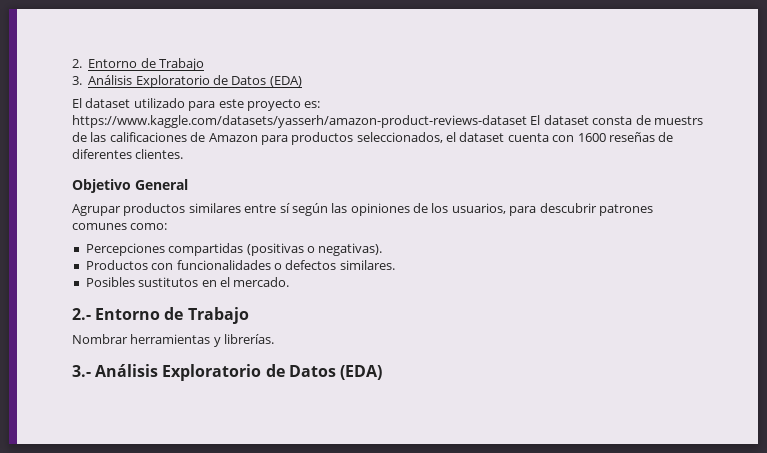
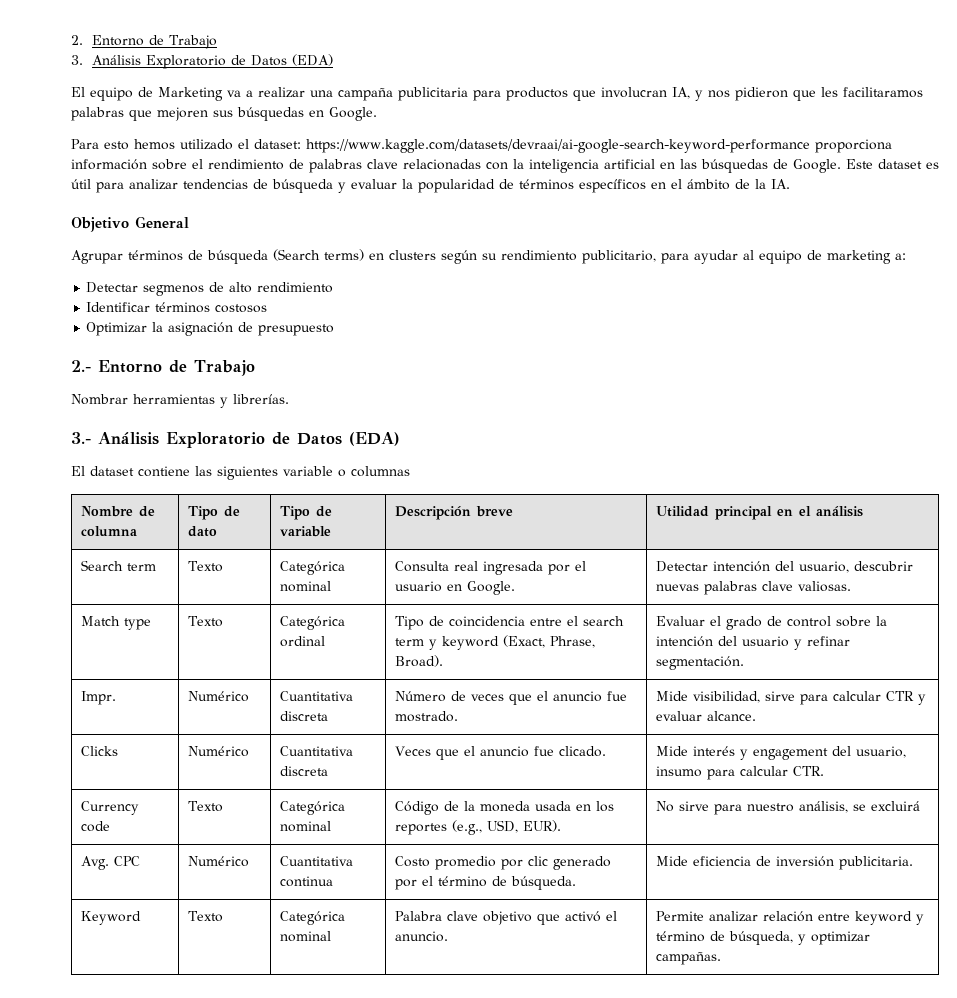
- El dataset utilizado para este proyecto es: https://www.kaggle.com/datasets/yasserh/amazon-product-reviews-dataset El dataset consta de muestrs de las calificaciones de Amazon para productos seleccionados, el dataset cuenta con 1600 reseñas de diferentes clientes.
+ El equipo de Marketing va a realizar una campaña publicitaria para productos que involucran IA, y nos pidieron que les facilitaramos palabras que mejoren sus búsquedas en Google.
+ Para esto hemos utilizado el dataset: https://www.kaggle.com/datasets/devraai/ai-google-search-keyword-performance proporciona información sobre el rendimiento de palabras clave relacionadas con la inteligencia artificial en las búsquedas de Google. Este dataset es útil para analizar tendencias de búsqueda y evaluar la popularidad de términos específicos en el ámbito de la IA.
  Objetivo General
- Agrupar productos similares entre sí según las opiniones de los usuarios, para descubrir patrones comunes como:
- Percepciones compartidas (positivas o negativas).
- Productos con funcionalidades o defectos similares.
- Posibles sustitutos en el mercado.
+ Agrupar términos de búsqueda (Search terms) en clusters según su rendimiento publicitario, para ayudar al equipo de marketing a:
+ Detectar segmenos de alto rendimiento
+ Identificar términos costosos
+ Optimizar la asignación de presupuesto
+ El dataset contiene las siguientes variable o columnas
+ Nombre de columna | Tipo de dato | Tipo de variable | Descripción breve | Utilidad principal en el análisis
+ Search term | Texto | Categórica nominal | Consulta real ingresada por el usuario en Google. | Detectar intención del usuario, descubrir nuevas palabras clave valiosas.
+ Match type | Texto | Categórica ordinal | Tipo de coincidencia entre el search term y keyword (Exact, Phrase, Broad). | Evaluar el grado de control sobre la intención del usuario y refinar segmentación.
+ Impr. | Numérico | Cuantitativa discreta | Número de veces que el anuncio fue mostrado. | Mide visibilidad, sirve para calcular CTR y evaluar alcance.
+ Clicks | Numérico | Cuantitativa discreta | Veces que el anuncio fue clicado. | Mide interés y engagement del usuario, insumo para calcular CTR.
+ Currency code | Texto | Categórica nominal | Código de la moneda usada en los reportes (e.g., USD, EUR). | No sirve para nuestro análisis, se excluirá
+ Avg. CPC | Numérico | Cuantitativa continua | Costo promedio por clic generado por el término de búsqueda. | Mide eficiencia de inversión publicitaria.
+ Keyword | Texto | Categórica nominal | Palabra clave objetivo que activó el anuncio. | Permite analizar relación entre keyword y término de búsqueda, y optimizar campañas.

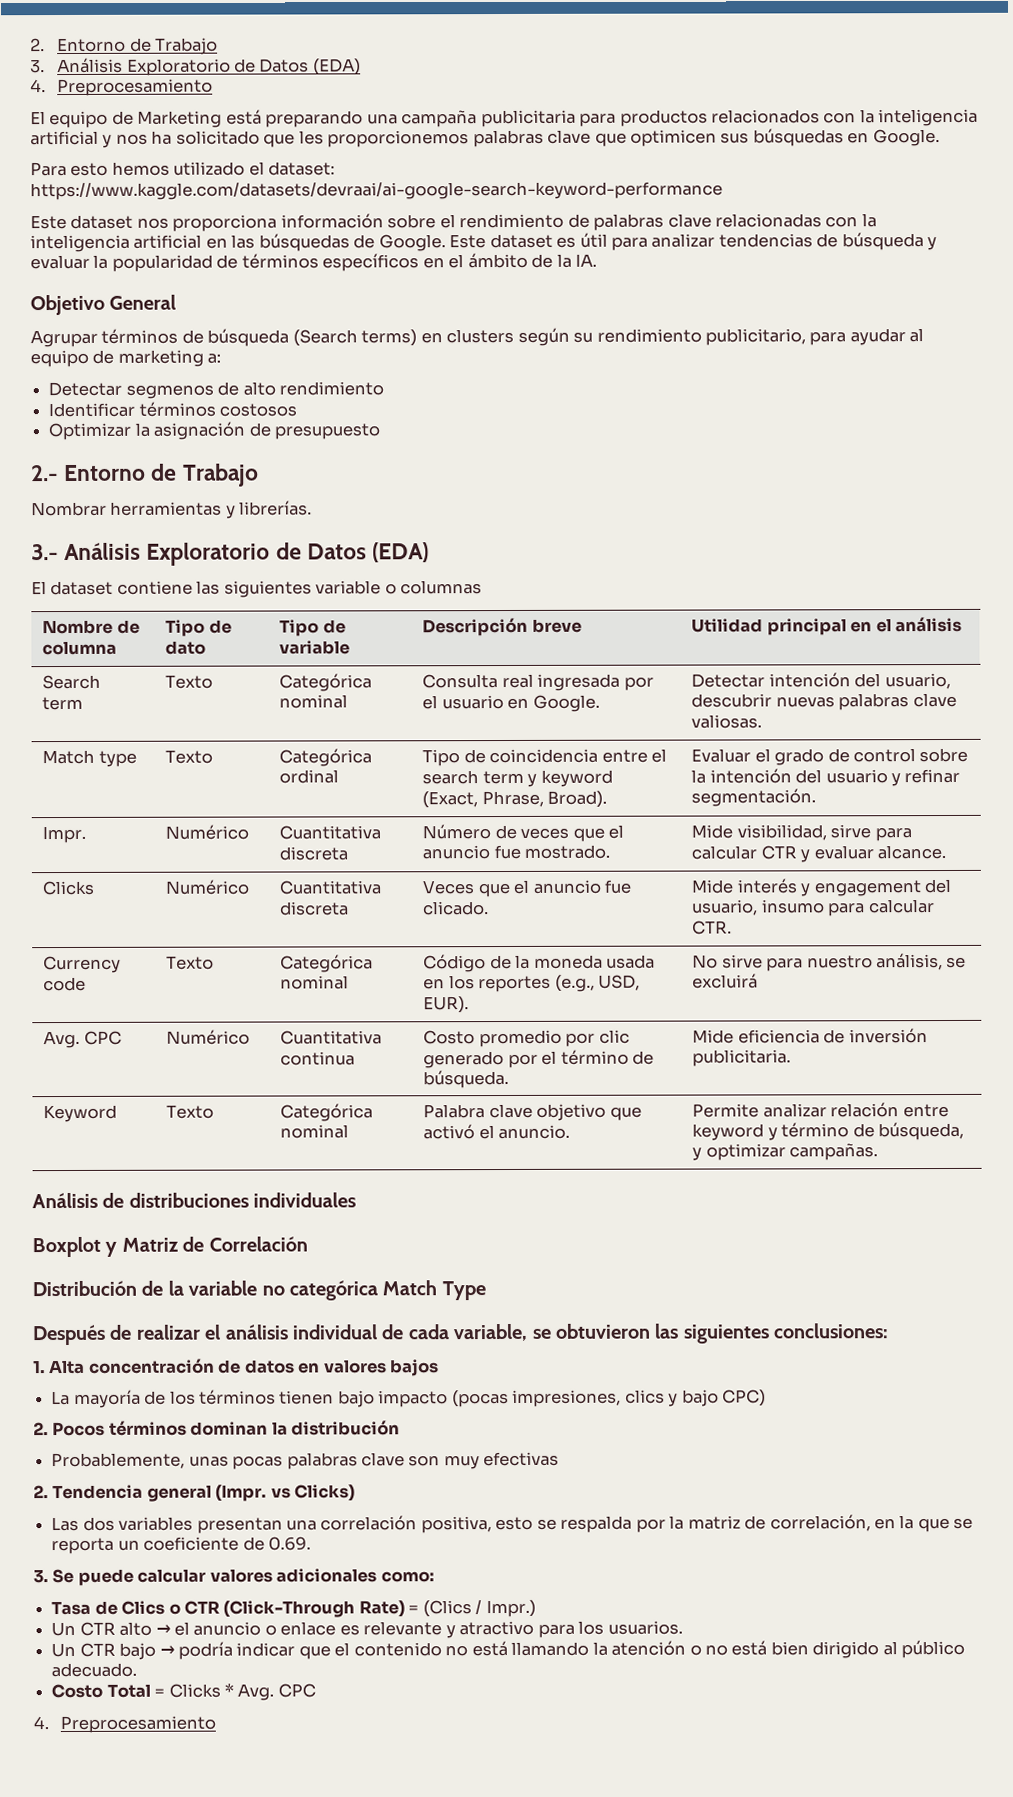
  3. Análisis Exploratorio de Datos (EDA)
+ 4. Preprocesamiento
- El equipo de Marketing va a realizar una campaña publicitaria para productos que involucran IA, y nos pidieron que les facilitaramos palabras que mejoren sus búsquedas en Google.
+ El equipo de Marketing está preparando una campaña publicitaria para productos relacionados con la inteligencia artificial y nos ha solicitado que les proporcionemos palabras clave que optimicen sus búsquedas en Google.
- Para esto hemos utilizado el dataset: https://www.kaggle.com/datasets/devraai/ai-google-search-keyword-performance proporciona información sobre el rendimiento de palabras clave relacionadas con la inteligencia artificial en las búsquedas de Google.
+ Para esto hemos utilizado el dataset: https://www.kaggle.com/datasets/devraai/ai-google-search-keyword-performance
+ Este dataset nos proporciona información sobre el rendimiento de palabras clave relacionadas con la inteligencia artificial en las búsquedas de Google.
+ Análisis de distribuciones individuales
+ Boxplot y Matriz de Correlación
+ Distribución de la variable no categórica Match Type
+ Después de realizar el análisis individual de cada variable, se obtuvieron las siguientes conclusiones:
+ 1. Alta concentración de datos en valores bajos
+ La mayoría de los términos tienen bajo impacto (pocas impresiones, clics y bajo CPC)
+ 2. Pocos términos dominan la distribución
+ Probablemente, unas pocas palabras clave son muy efectivas
+ 2. Tendencia general (Impr. vs Clicks)
+ Las dos variables presentan una correlación positiva, esto se respalda por la matriz de correlación, en la que se reporta un coeficiente de 0.69.
+ 3. Se puede calcular valores adicionales como:
+ Tasa de Clics o CTR (Click-Through Rate) = (Clics / Impr.)
+ Un CTR alto → el anuncio o enlace es relevante y atractivo para los usuarios.
+ Un CTR bajo → podría indicar que el contenido no está llamando la atención o no está bien dirigido al público adecuado.
+ Costo Total = Clicks * Avg. CPC
+ 4. Preprocesamiento

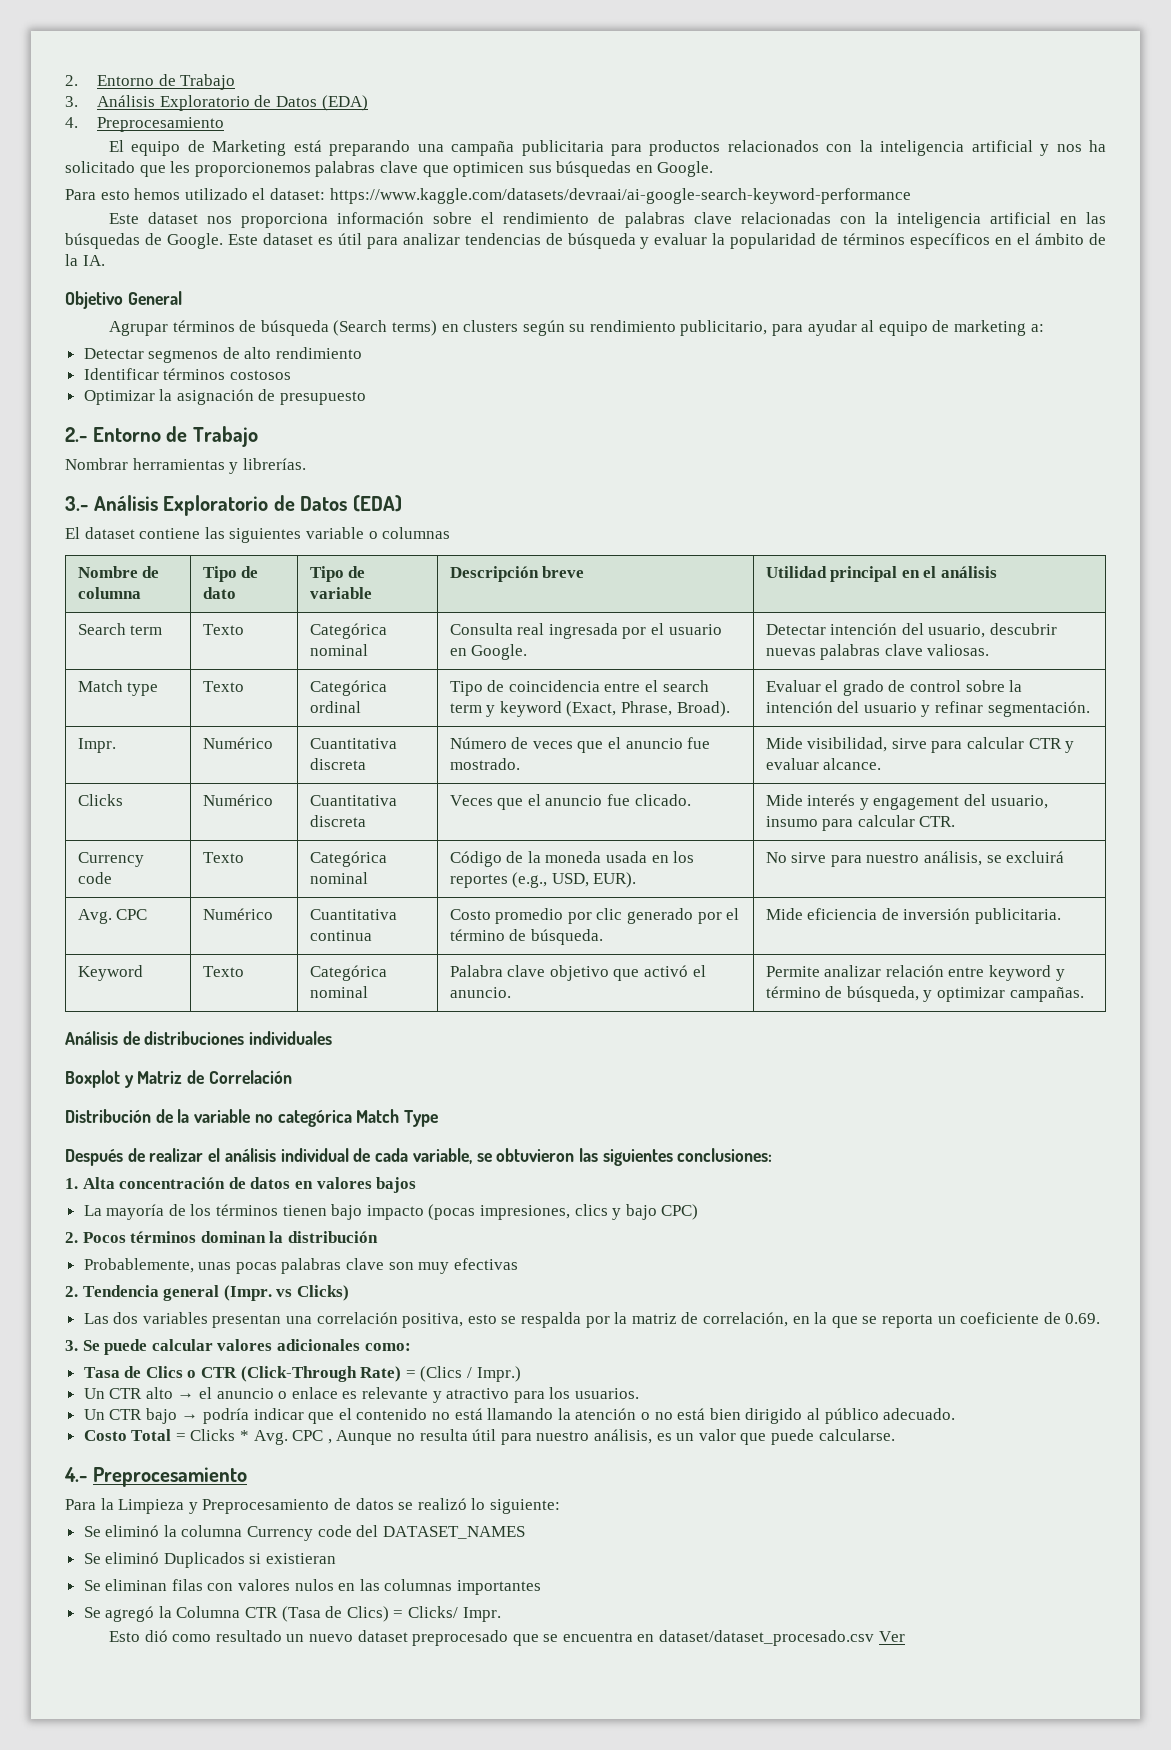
- Costo Total = Clicks * Avg. CPC
- 4. Preprocesamiento
+ Costo Total = Clicks * Avg. CPC , Aunque no resulta útil para nuestro análisis, es un valor que puede calcularse.
+ 4.- Preprocesamiento
+ Para la Limpieza y Preprocesamiento de datos se realizó lo siguiente:
+ Se eliminó la columna Currency code del DATASET_NAMES
+ Se eliminó Duplicados si existieran
+ Se eliminan filas con valores nulos en las columnas importantes
+ Se agregó la Columna CTR (Tasa de Clics) = Clicks/ Impr.
+ Esto dió como resultado un nuevo dataset preprocesado que se encuentra en dataset/dataset_procesado.csv Ver

